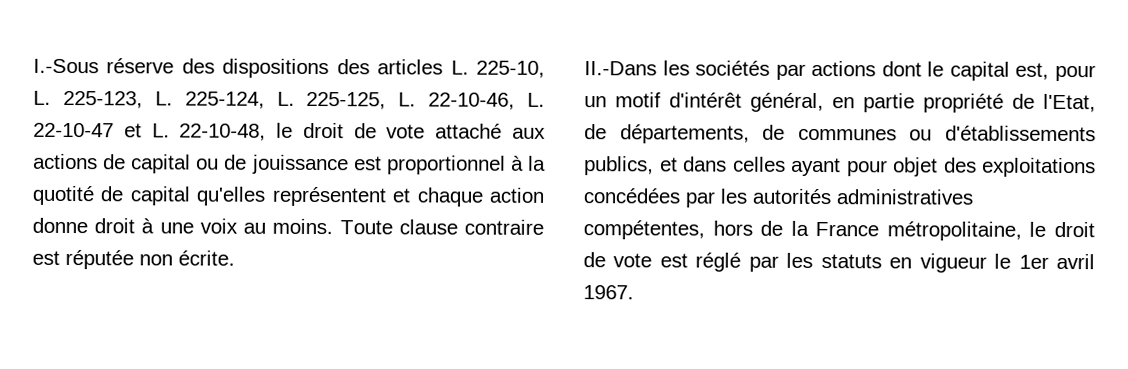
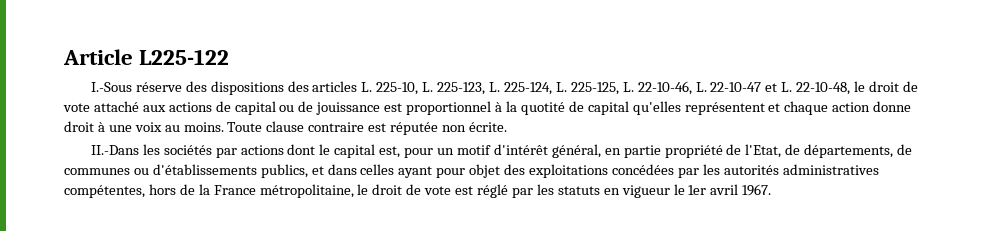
+ Article L225-122

